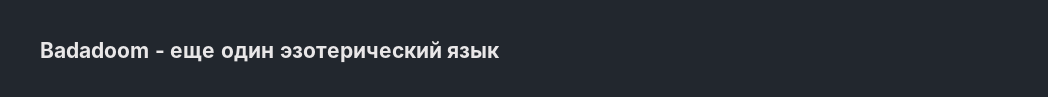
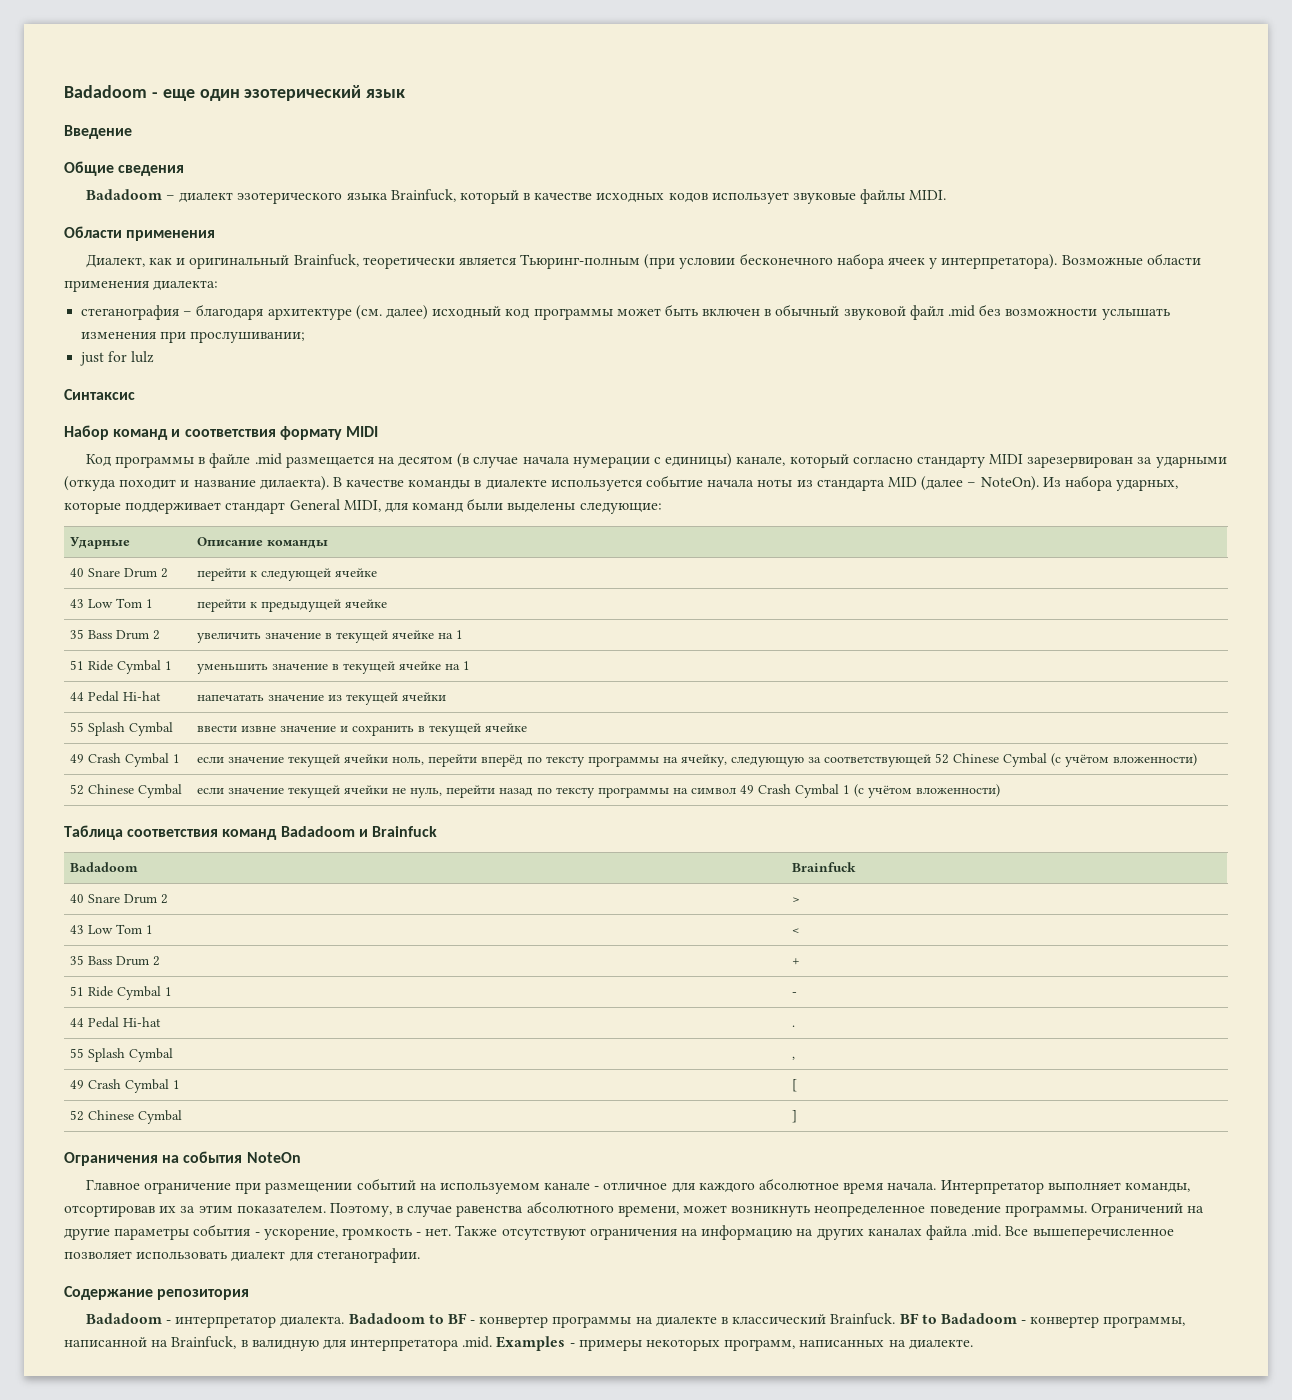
+ Введение
+ Общие сведения
+ Badadoom – диалект эзотерического языка Brainfuck, который в качестве исходных кодов использует звуковые файлы MIDI.
+ Области применения
+ Диалект, как и оригинальный Brainfuck, теоретически является Тьюринг-полным (при условии бесконечного набора ячеек у интерпретатора). Возможные области применения диалекта:
+ стеганография – благодаря архитектуре (см. далее) исходный код программы может быть включен в обычный звуковой файл .mid без возможности услышать изменения при прослушивании;
+ just for lulz
+ Синтаксис
+ Набор команд и соответствия формату MIDI
+ Код программы в файле .mid размещается на десятом (в случае начала нумерации с единицы) канале, который согласно стандарту MIDI зарезервирован за ударными (откуда походит и название дилаекта). В качестве команды в диалекте используется событие начала ноты из стандарта MID (далее – NoteOn). Из набора ударных, которые поддерживает стандарт General MIDI, для команд были выделены следующие:
+ Ударные | Описание команды
+ 40 Snare Drum 2 | перейти к следующей ячейке
+ 43 Low Tom 1 | перейти к предыдущей ячейке
+ 35 Bass Drum 2 | увеличить значение в текущей ячейке на 1
+ 51 Ride Cymbal 1 | уменьшить значение в текущей ячейке на 1
+ 44 Pedal Hi-hat | напечатать значение из текущей ячейки
+ 55 Splash Cymbal | ввести извне значение и сохранить в текущей ячейке
+ 49 Crash Cymbal 1 | если значение текущей ячейки ноль, перейти вперёд по тексту программы на ячейку, следующую за соответствующей 52 Chinese Cymbal (с учётом вложенности)
+ 52 Chinese Cymbal | если значение текущей ячейки не нуль, перейти назад по тексту программы на символ 49 Crash Cymbal 1 (с учётом вложенности)
+ Таблица соответствия команд Badadoom и Brainfuck
+ Badadoom | Brainfuck
+ 40 Snare Drum 2 | >
+ 43 Low Tom 1 | <
+ 35 Bass Drum 2 | +
+ 51 Ride Cymbal 1 | -
+ 44 Pedal Hi-hat | .
+ 55 Splash Cymbal | ,
+ 49 Crash Cymbal 1 | [
+ 52 Chinese Cymbal | ]
+ Ограничения на события NoteOn
+ Главное ограничение при размещении событий на используемом канале - отличное для каждого абсолютное время начала. Интерпретатор выполняет команды, отсортировав их за этим показателем. Поэтому, в случае равенства абсолютного времени, может возникнуть неопределенное поведение программы. Ограничений на другие параметры события - ускорение, громкость - нет. Также отсутствуют ограничения на информацию на других каналах файла .mid. Все вышеперечисленное позволяет использовать диалект для стеганографии.
+ Содержание репозитория
+ Badadoom - интерпретатор диалекта. Badadoom to BF - конвертер программы на диалекте в классический Brainfuck. BF to Badadoom - конвертер программы, написанной на Brainfuck, в валидную для интерпретатора .mid. Examples - примеры некоторых программ, написанных на диалекте.

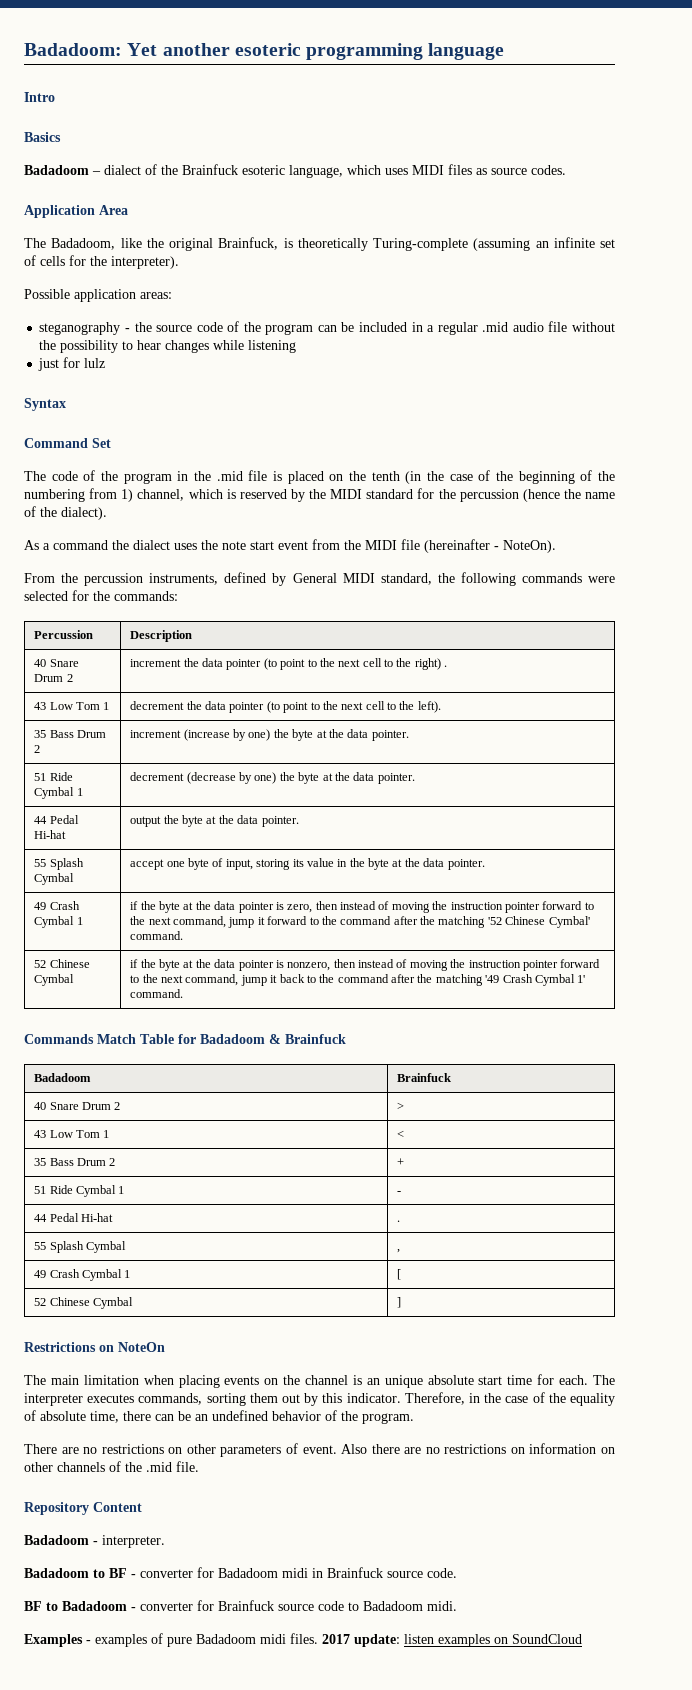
- Badadoom - еще один эзотерический язык
- Введение
- Общие сведения
- Badadoom – диалект эзотерического языка Brainfuck, который в качестве исходных кодов использует звуковые файлы MIDI.
- Области применения
- Диалект, как и оригинальный Brainfuck, теоретически является Тьюринг-полным (при условии бесконечного набора ячеек у интерпретатора). Возможные области применения диалекта:
- стеганография – благодаря архитектуре (см. далее) исходный код программы может быть включен в обычный звуковой файл .mid без возможности услышать изменения при прослушивании;
+ Badadoom: Yet another esoteric programming language
+ Intro
+ Basics
+ Badadoom – dialect of the Brainfuck esoteric language, which uses MIDI files as source codes.
+ Application Area
+ The Badadoom, like the original Brainfuck, is theoretically Turing-complete (assuming an infinite set of cells for the interpreter).
+ Possible application areas:
+ steganography - the source code of the program can be included in a regular .mid audio file without the possibility to hear changes while listening
  just for lulz
- Синтаксис
- Набор команд и соответствия формату MIDI
- Код программы в файле .mid размещается на десятом (в случае начала нумерации с единицы) канале, который согласно стандарту MIDI зарезервирован за ударными (откуда походит и название дилаекта). В качестве команды в диалекте используется событие начала ноты из стандарта MID (далее – NoteOn). Из набора ударных, которые поддерживает стандарт General MIDI, для команд были выделены следующие:
- Ударные | Описание команды
- 40 Snare Drum 2 | перейти к следующей ячейке
- 43 Low Tom 1 | перейти к предыдущей ячейке
- 35 Bass Drum 2 | увеличить значение в текущей ячейке на 1
- 51 Ride Cymbal 1 | уменьшить значение в текущей ячейке на 1
- 44 Pedal Hi-hat | напечатать значение из текущей ячейки
- 55 Splash Cymbal | ввести извне значение и сохранить в текущей ячейке
- 49 Crash Cymbal 1 | если значение текущей ячейки ноль, перейти вперёд по тексту программы на ячейку, следующую за соответствующей 52 Chinese Cymbal (с учётом вложенности)
- 52 Chinese Cymbal | если значение текущей ячейки не нуль, перейти назад по тексту программы на символ 49 Crash Cymbal 1 (с учётом вложенности)
- Таблица соответствия команд Badadoom и Brainfuck
+ Syntax
+ Command Set
+ The code of the program in the .mid file is placed on the tenth (in the case of the beginning of the numbering from 1) channel, which is reserved by the MIDI standard for the percussion (hence the name of the dialect).
+ As a command the dialect uses the note start event from the MIDI file (hereinafter - NoteOn).
+ From the percussion instruments, defined by General MIDI standard, the following commands were selected for the commands:
+ Percussion | Description
+ 40 Snare Drum 2 | increment the data pointer (to point to the next cell to the right) .
+ 43 Low Tom 1 | decrement the data pointer (to point to the next cell to the left).
+ 35 Bass Drum 2 | increment (increase by one) the byte at the data pointer.
+ 51 Ride Cymbal 1 | decrement (decrease by one) the byte at the data pointer.
+ 44 Pedal Hi-hat | output the byte at the data pointer.
+ 55 Splash Cymbal | accept one byte of input, storing its value in the byte at the data pointer.
+ 49 Crash Cymbal 1 | if the byte at the data pointer is zero, then instead of moving the instruction pointer forward to the next command, jump it forward to the command after the matching '52 Chinese Cymbal' command.
+ 52 Chinese Cymbal | if the byte at the data pointer is nonzero, then instead of moving the instruction pointer forward to the next command, jump it back to the command after the matching '49 Crash Cymbal 1' command.
+ Commands Match Table for Badadoom & Brainfuck
- Ограничения на события NoteOn
- Главное ограничение при размещении событий на используемом канале - отличное для каждого абсолютное время начала. Интерпретатор выполняет команды, отсортировав их за этим показателем. Поэтому, в случае равенства абсолютного времени, может возникнуть неопределенное поведение программы. Ограничений на другие параметры события - ускорение, громкость - нет. Также отсутствуют ограничения на информацию на других каналах файла .mid. Все вышеперечисленное позволяет использовать диалект для стеганографии.
- Содержание репозитория
- Badadoom - интерпретатор диалекта. Badadoom to BF - конвертер программы на диалекте в классический Brainfuck. BF to Badadoom - конвертер программы, написанной на Brainfuck, в валидную для интерпретатора .mid. Examples - примеры некоторых программ, написанных на диалекте.
+ Restrictions on NoteOn
+ The main limitation when placing events on the channel is an unique absolute start time for each. The interpreter executes commands, sorting them out by this indicator. Therefore, in the case of the equality of absolute time, there can be an undefined behavior of the program.
+ There are no restrictions on other parameters of event. Also there are no restrictions on information on other channels of the .mid file.
+ Repository Content
+ Badadoom - interpreter.
+ Badadoom to BF - converter for Badadoom midi in Brainfuck source code.
+ BF to Badadoom - converter for Brainfuck source code to Badadoom midi.
+ Examples - examples of pure Badadoom midi files. 2017 update: listen examples on SoundCloud

